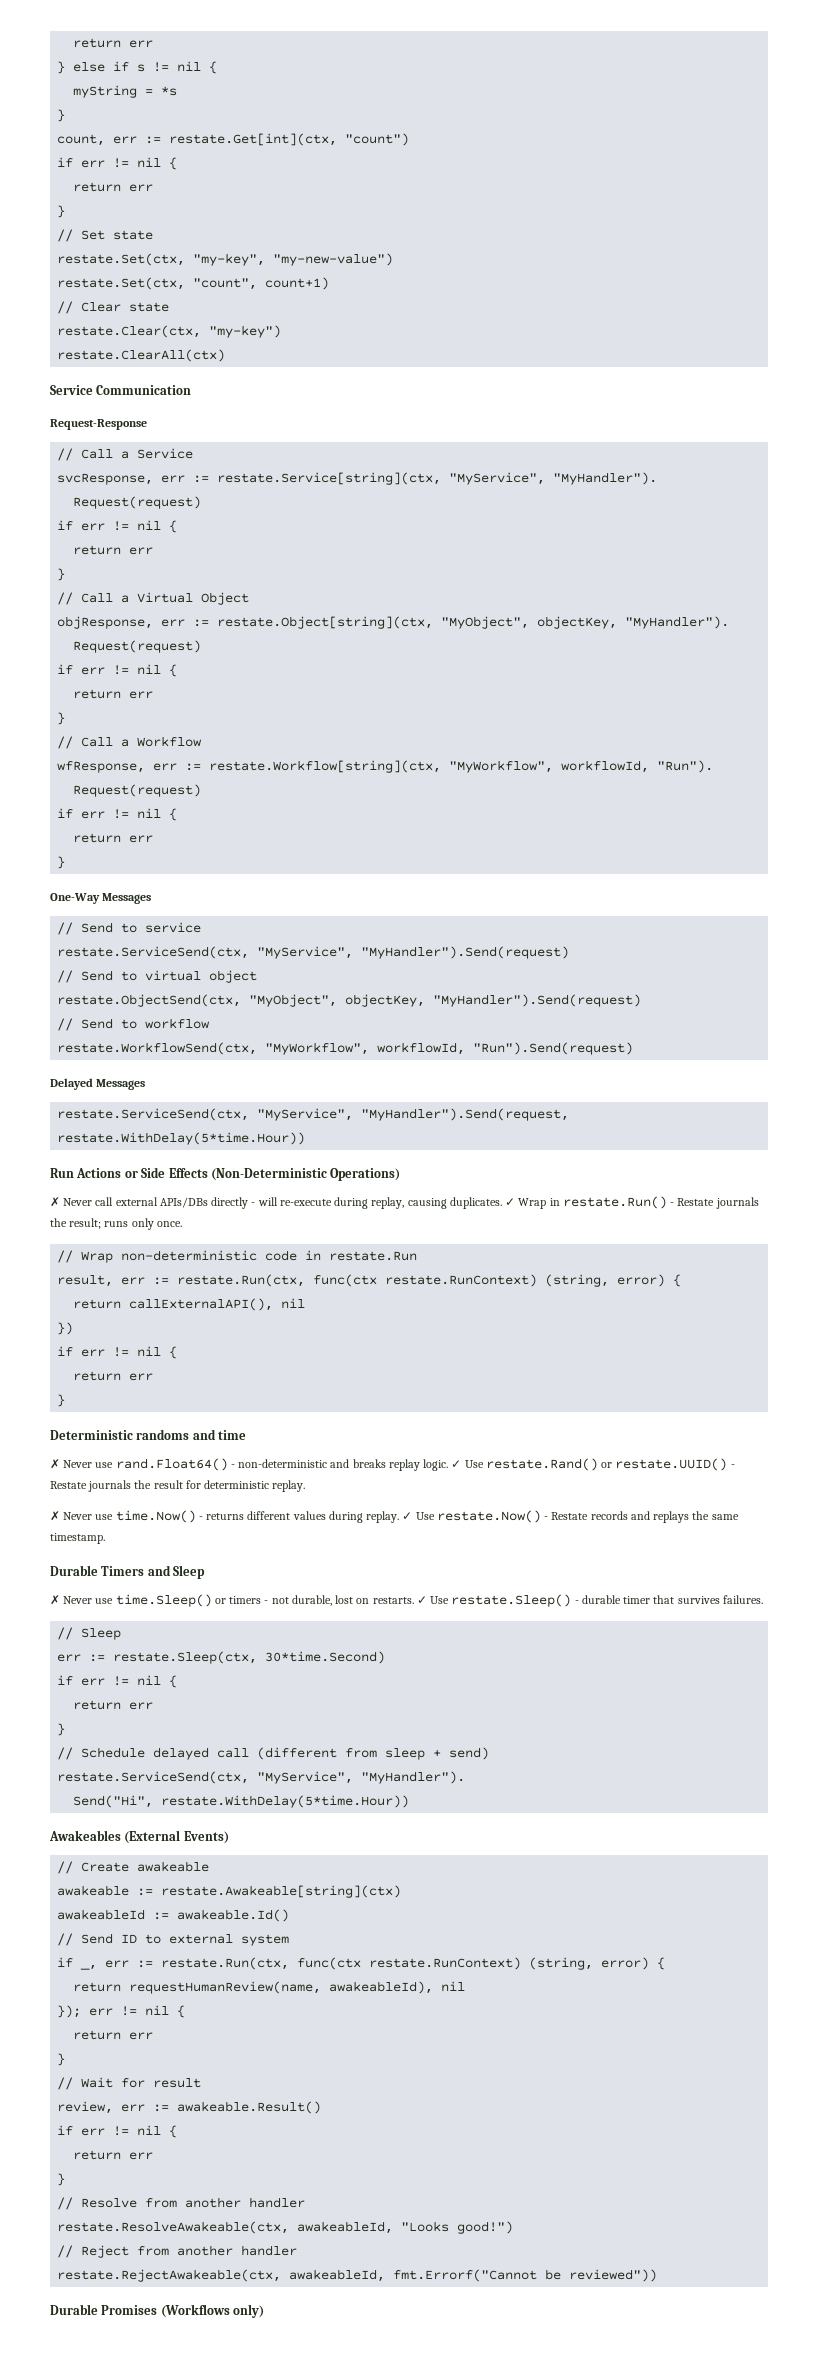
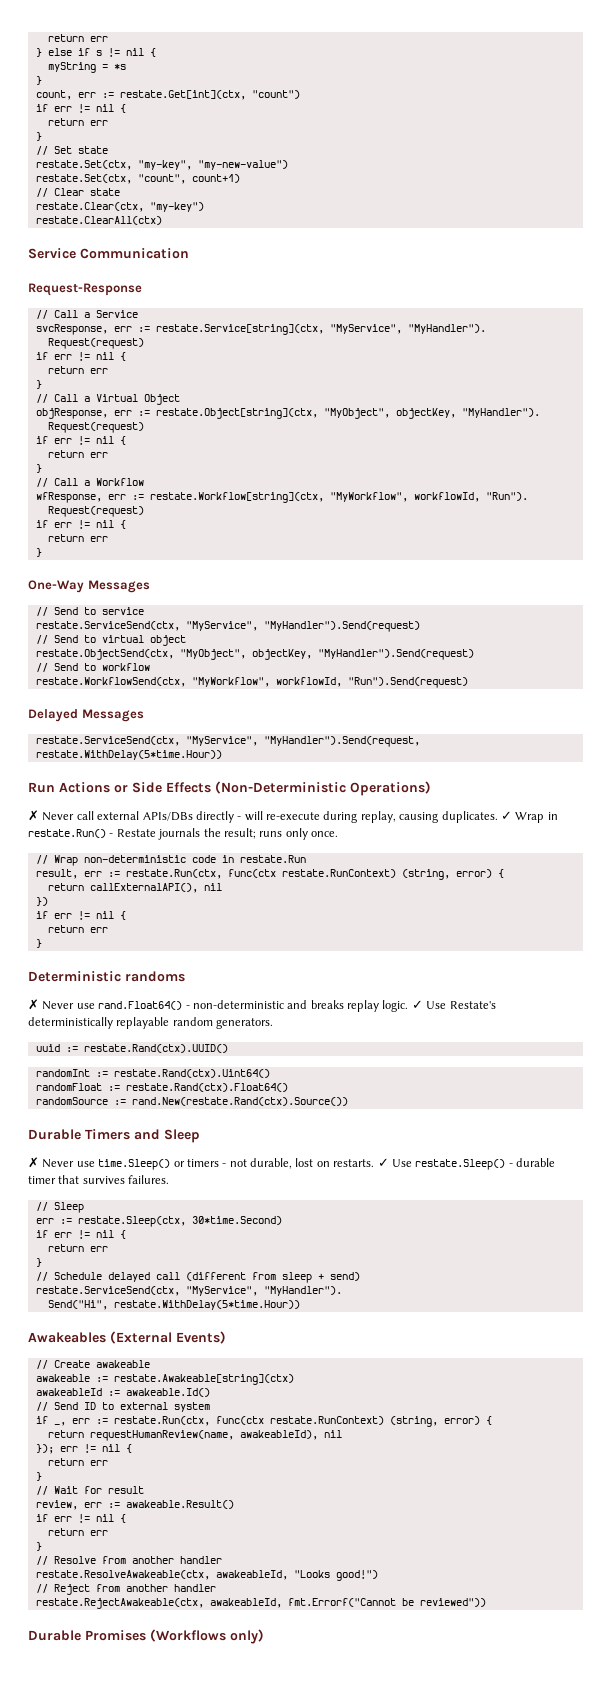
- Deterministic randoms and time
+ Deterministic randoms
- ✓ Use restate.Rand() or restate.UUID() - Restate journals the result for deterministic replay.
- ✗ Never use time.Now() - returns different values during replay. ✓ Use restate.Now() - Restate records and replays the same timestamp.
+ ✓ Use Restate's deterministically replayable random generators.
+ uuid := restate.Rand(ctx).UUID()
+ randomInt := restate.Rand(ctx).Uint64()
+ randomFloat := restate.Rand(ctx).Float64()
+ randomSource := rand.New(restate.Rand(ctx).Source())

